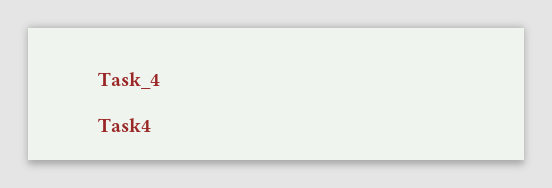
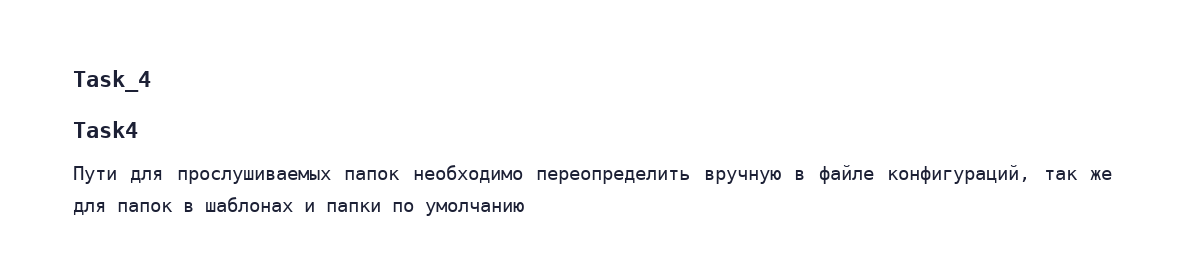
+ Пути для прослушиваемых папок необходимо переопределить вручную в файле конфигураций, так же для папок в шаблонах и папки по умолчанию

